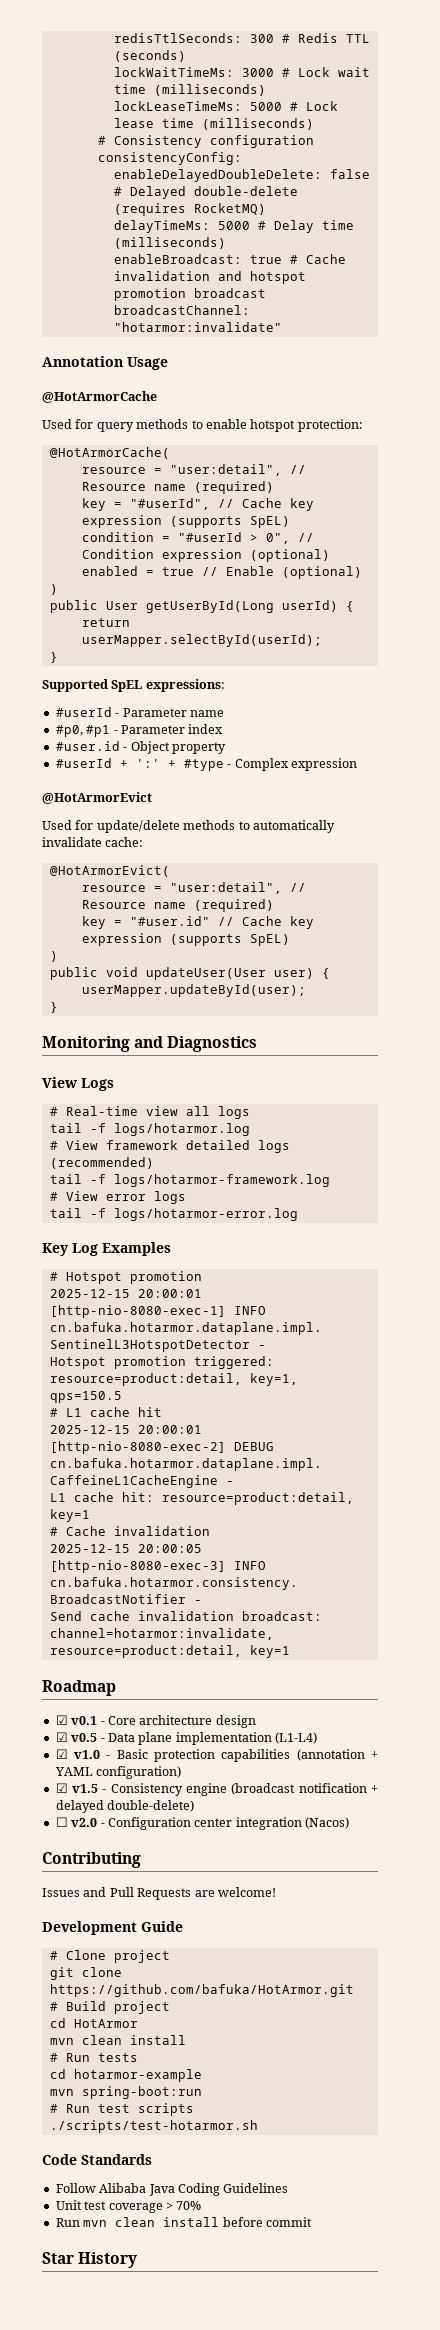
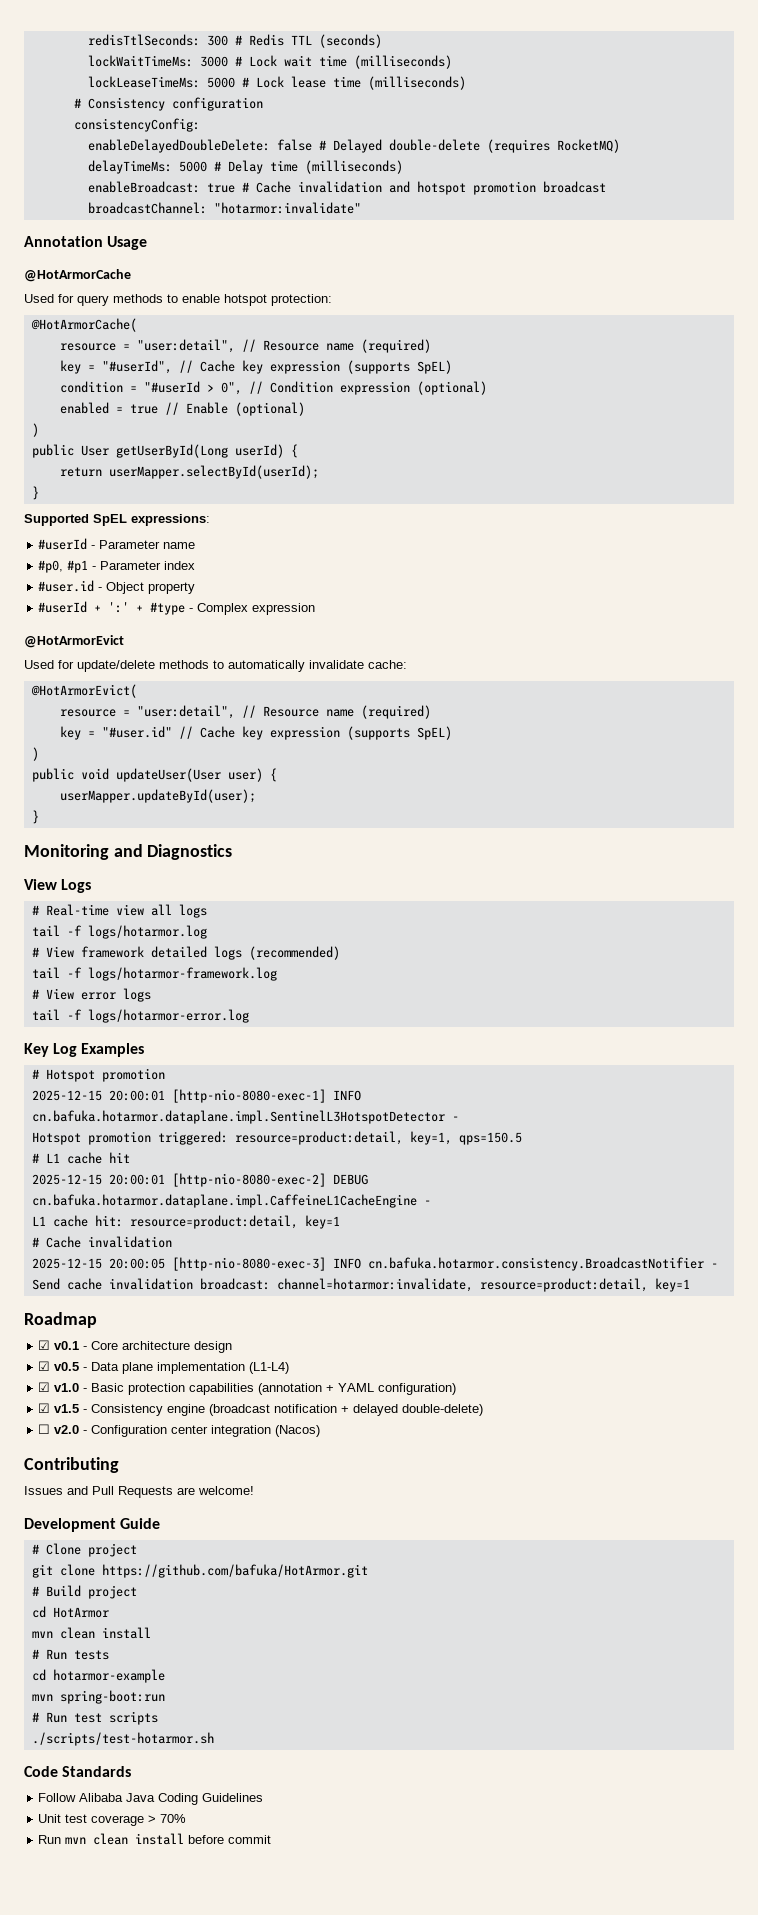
- Star History

